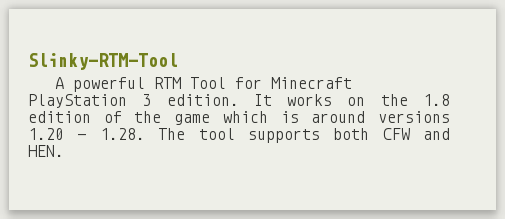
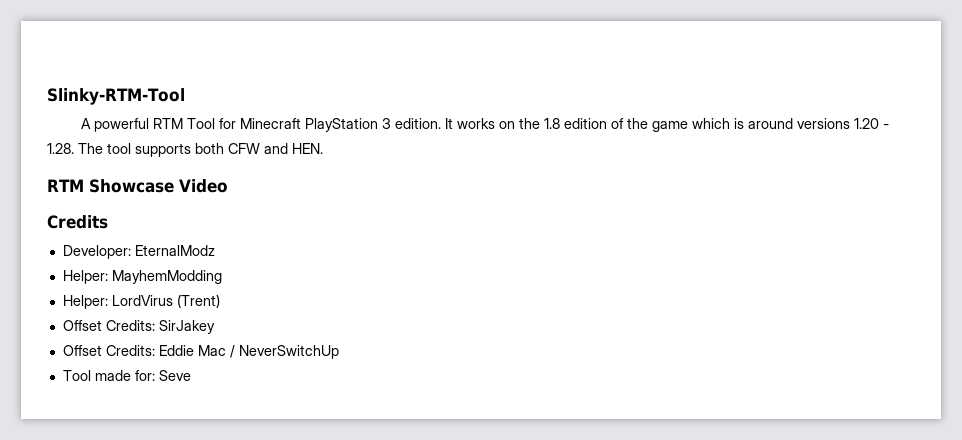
+ RTM Showcase Video
+ Credits
+ Developer: EternalModz
+ Helper: MayhemModding
+ Helper: LordVirus (Trent)
+ Offset Credits: SirJakey
+ Offset Credits: Eddie Mac / NeverSwitchUp
+ Tool made for: Seve

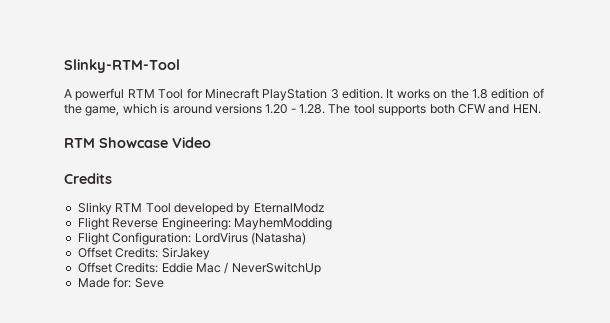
- It works on the 1.8 edition of the game which is around versions 1.20 - 1.28. The tool supports both CFW and HEN.
+ It works on the 1.8 edition of the game, which is around versions 1.20 - 1.28. The tool supports both CFW and HEN.
- Developer: EternalModz
- Helper: MayhemModding
- Helper: LordVirus (Trent)
+ Slinky RTM Tool developed by EternalModz
+ Flight Reverse Engineering: MayhemModding
+ Flight Configuration: LordVirus (Natasha)
- Tool made for: Seve
+ Made for: Seve

